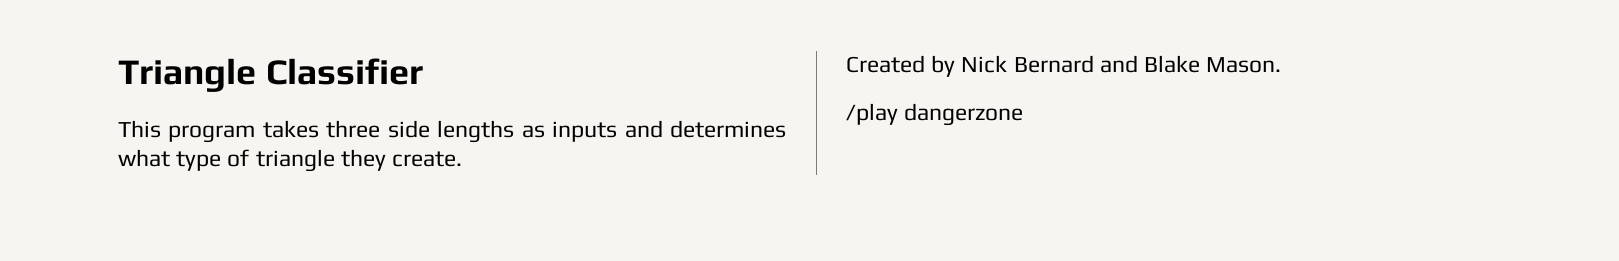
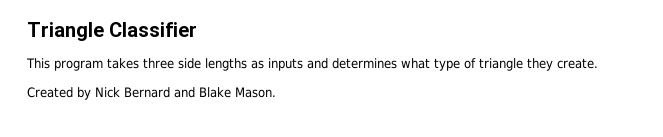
- /play dangerzone

